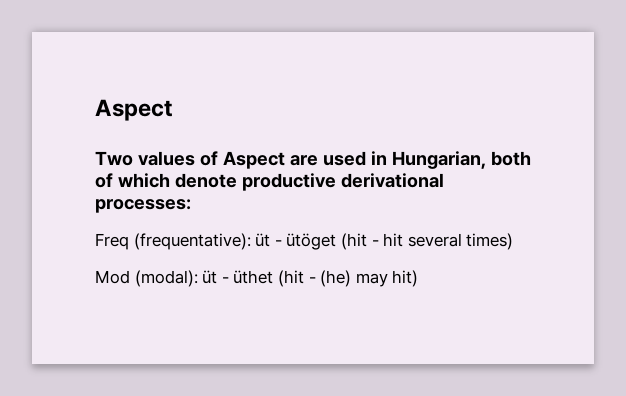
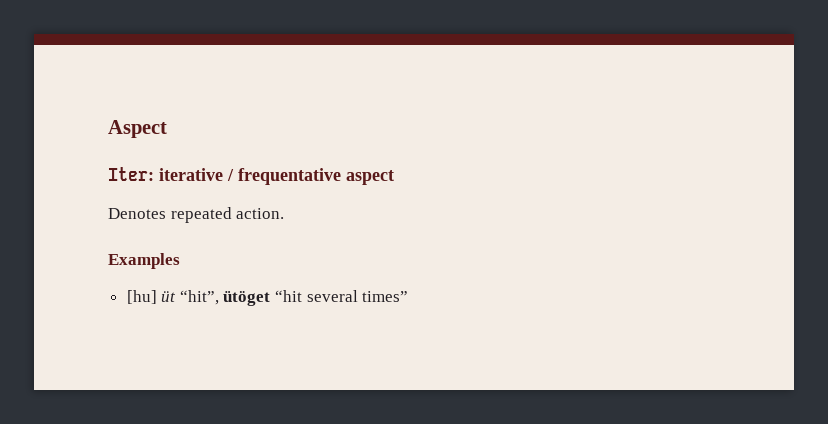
- Two values of Aspect are used in Hungarian, both of which denote productive derivational processes:
- Freq (frequentative): üt - ütöget (hit - hit several times)
- Mod (modal): üt - üthet (hit - (he) may hit)
+ Iter: iterative / frequentative aspect
+ Denotes repeated action.
+ Examples
+ [hu] üt “hit”, ütöget “hit several times”

